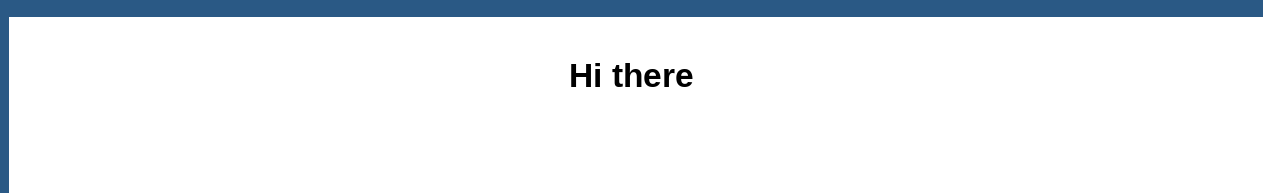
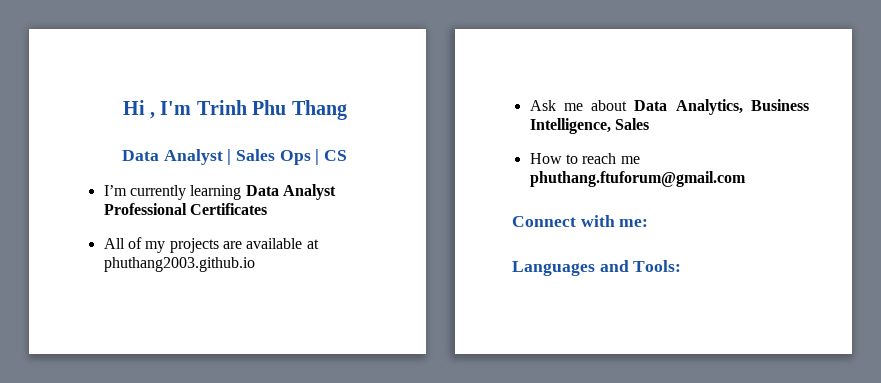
- Hi there
+ Hi , I'm Trinh Phu Thang
+ Data Analyst | Sales Ops | CS
+ I’m currently learning Data Analyst Professional Certificates
+ All of my projects are available at phuthang2003.github.io
+ Ask me about Data Analytics, Business Intelligence, Sales
+ How to reach me phuthang.ftuforum@gmail.com
+ Connect with me:
+ Languages and Tools:

